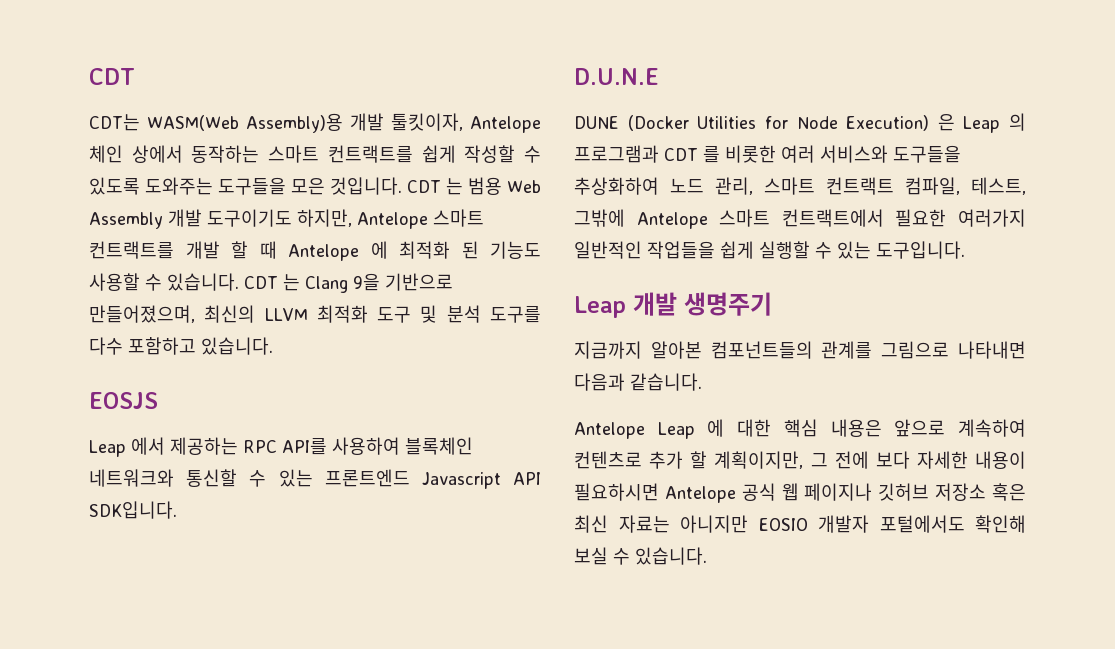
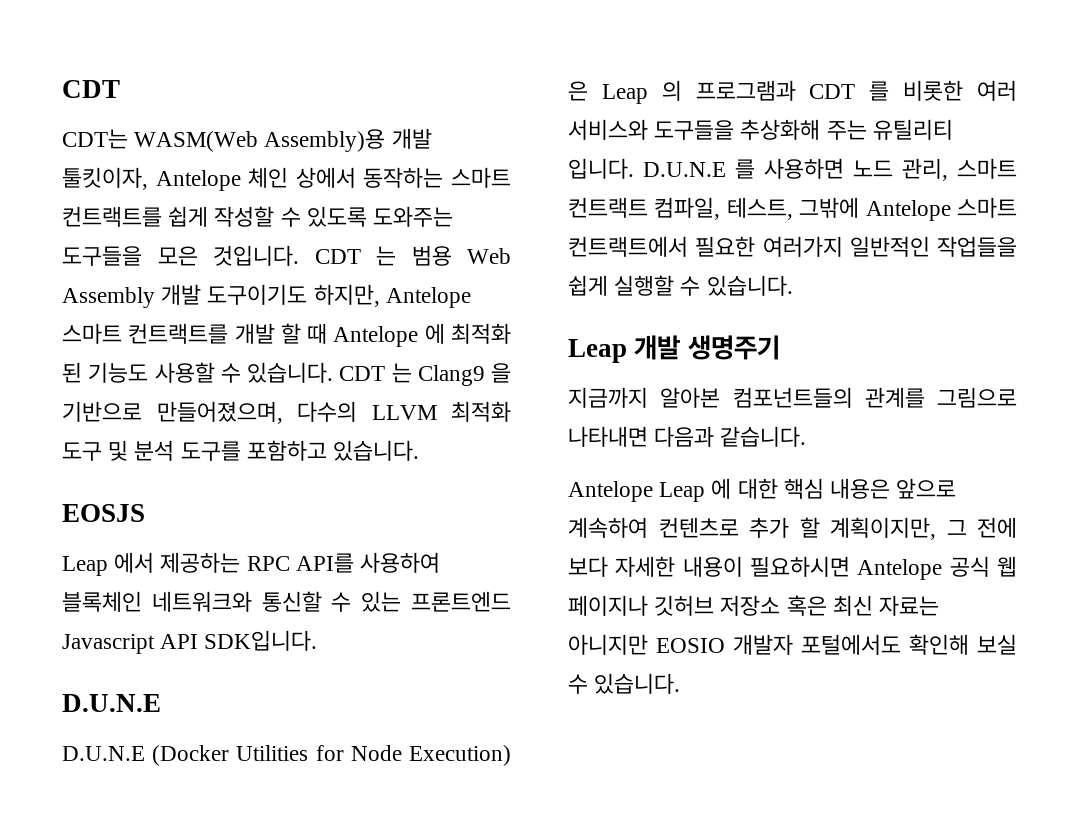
- CDT 는 Clang 9을 기반으로 만들어졌으며, 최신의 LLVM 최적화 도구 및 분석 도구를 다수 포함하고 있습니다.
+ CDT 는 Clang9 을 기반으로 만들어졌으며, 다수의 LLVM 최적화 도구 및 분석 도구를 포함하고 있습니다.
- DUNE (Docker Utilities for Node Execution) 은 Leap 의 프로그램과 CDT 를 비롯한 여러 서비스와 도구들을 추상화하여 노드 관리, 스마트 컨트랙트 컴파일, 테스트, 그밖에 Antelope 스마트 컨트랙트에서 필요한 여러가지 일반적인 작업들을 쉽게 실행할 수 있는 도구입니다.
+ D.U.N.E (Docker Utilities for Node Execution) 은 Leap 의 프로그램과 CDT 를 비롯한 여러 서비스와 도구들을 추상화해 주는 유틸리티 입니다. D.U.N.E 를 사용하면 노드 관리, 스마트 컨트랙트 컴파일, 테스트, 그밖에 Antelope 스마트 컨트랙트에서 필요한 여러가지 일반적인 작업들을 쉽게 실행할 수 있습니다.

